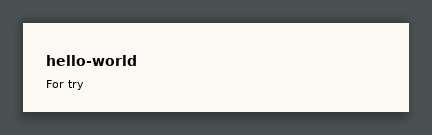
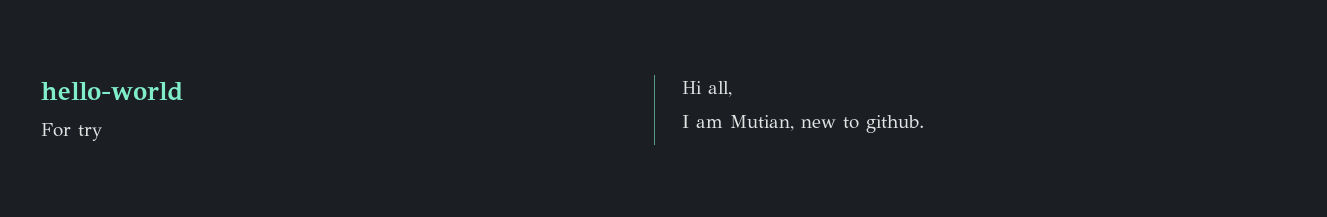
+ Hi all,
+ I am Mutian, new to github.

